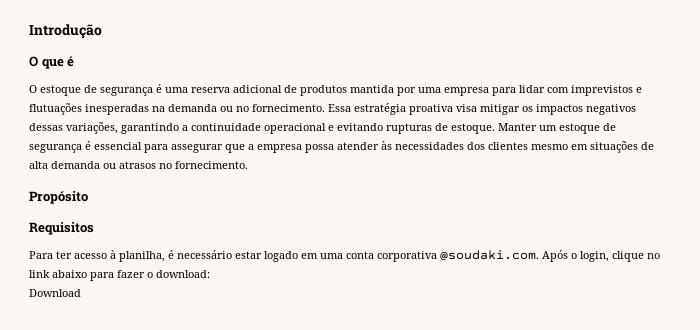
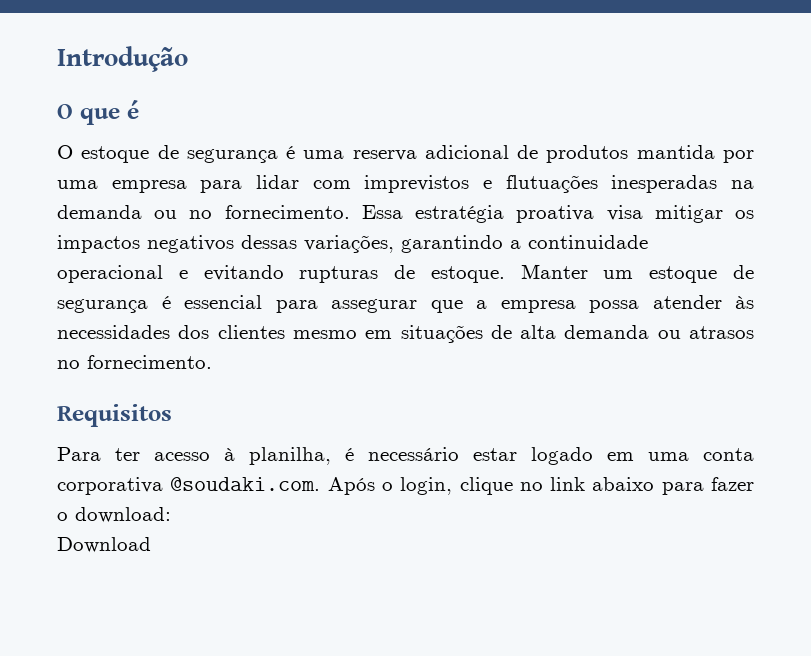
- Propósito

